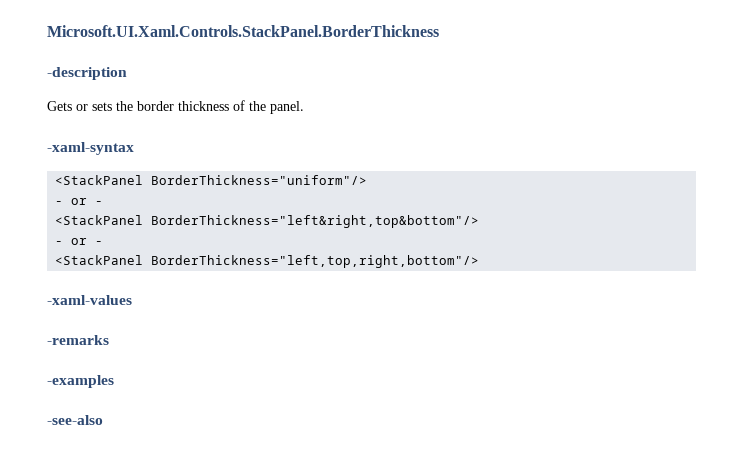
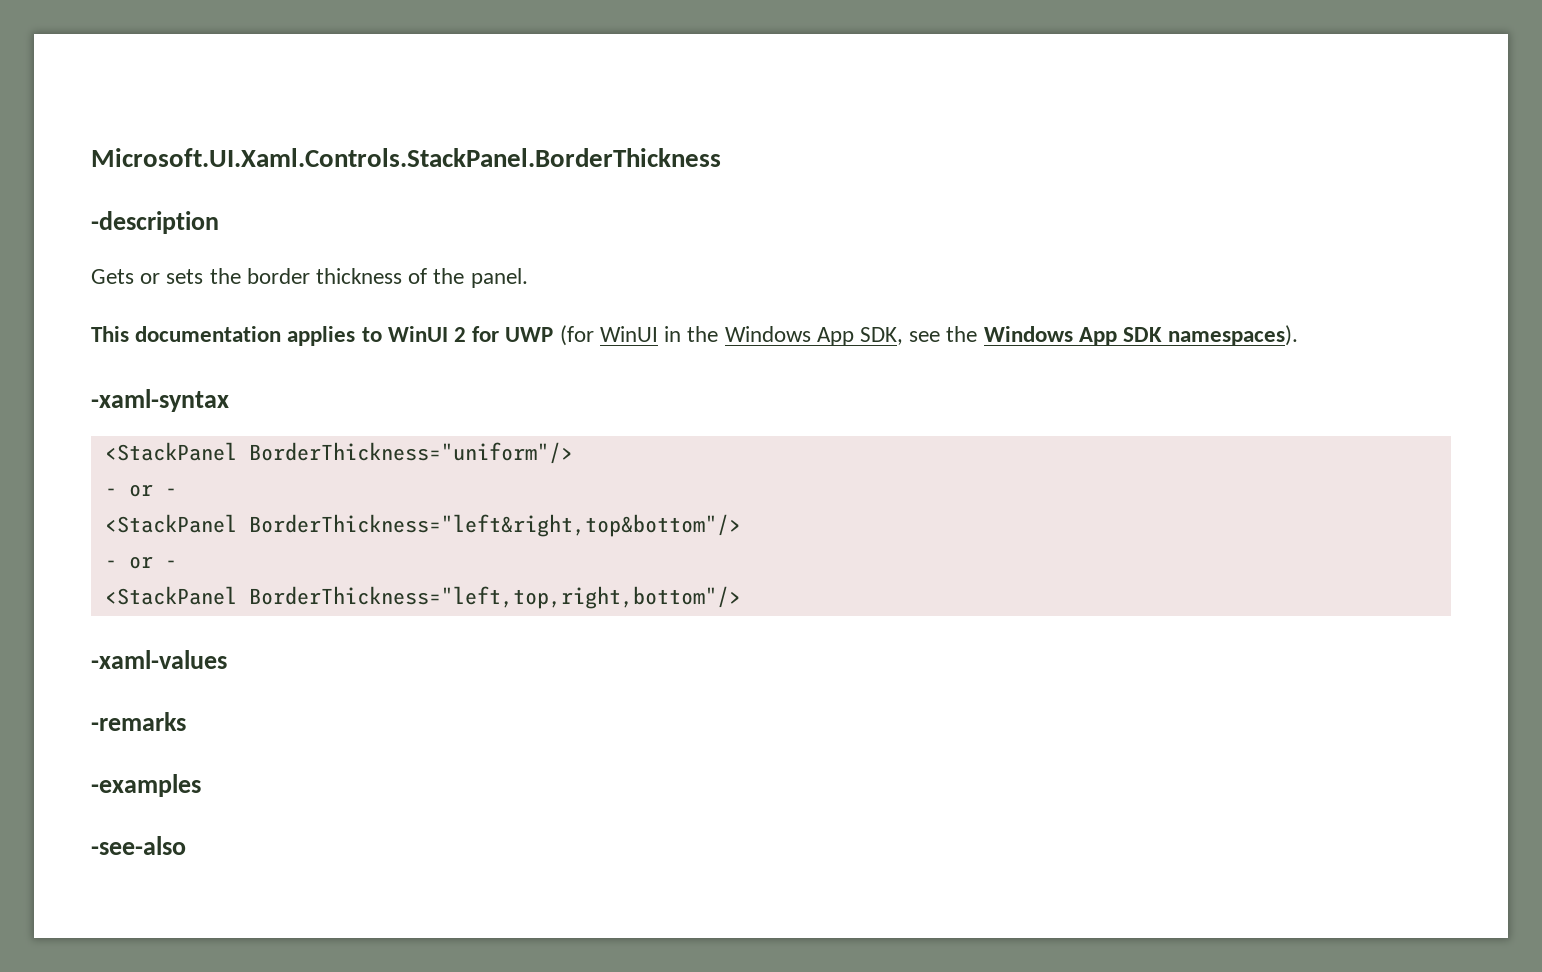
+ This documentation applies to WinUI 2 for UWP (for WinUI in the Windows App SDK, see the Windows App SDK namespaces).

